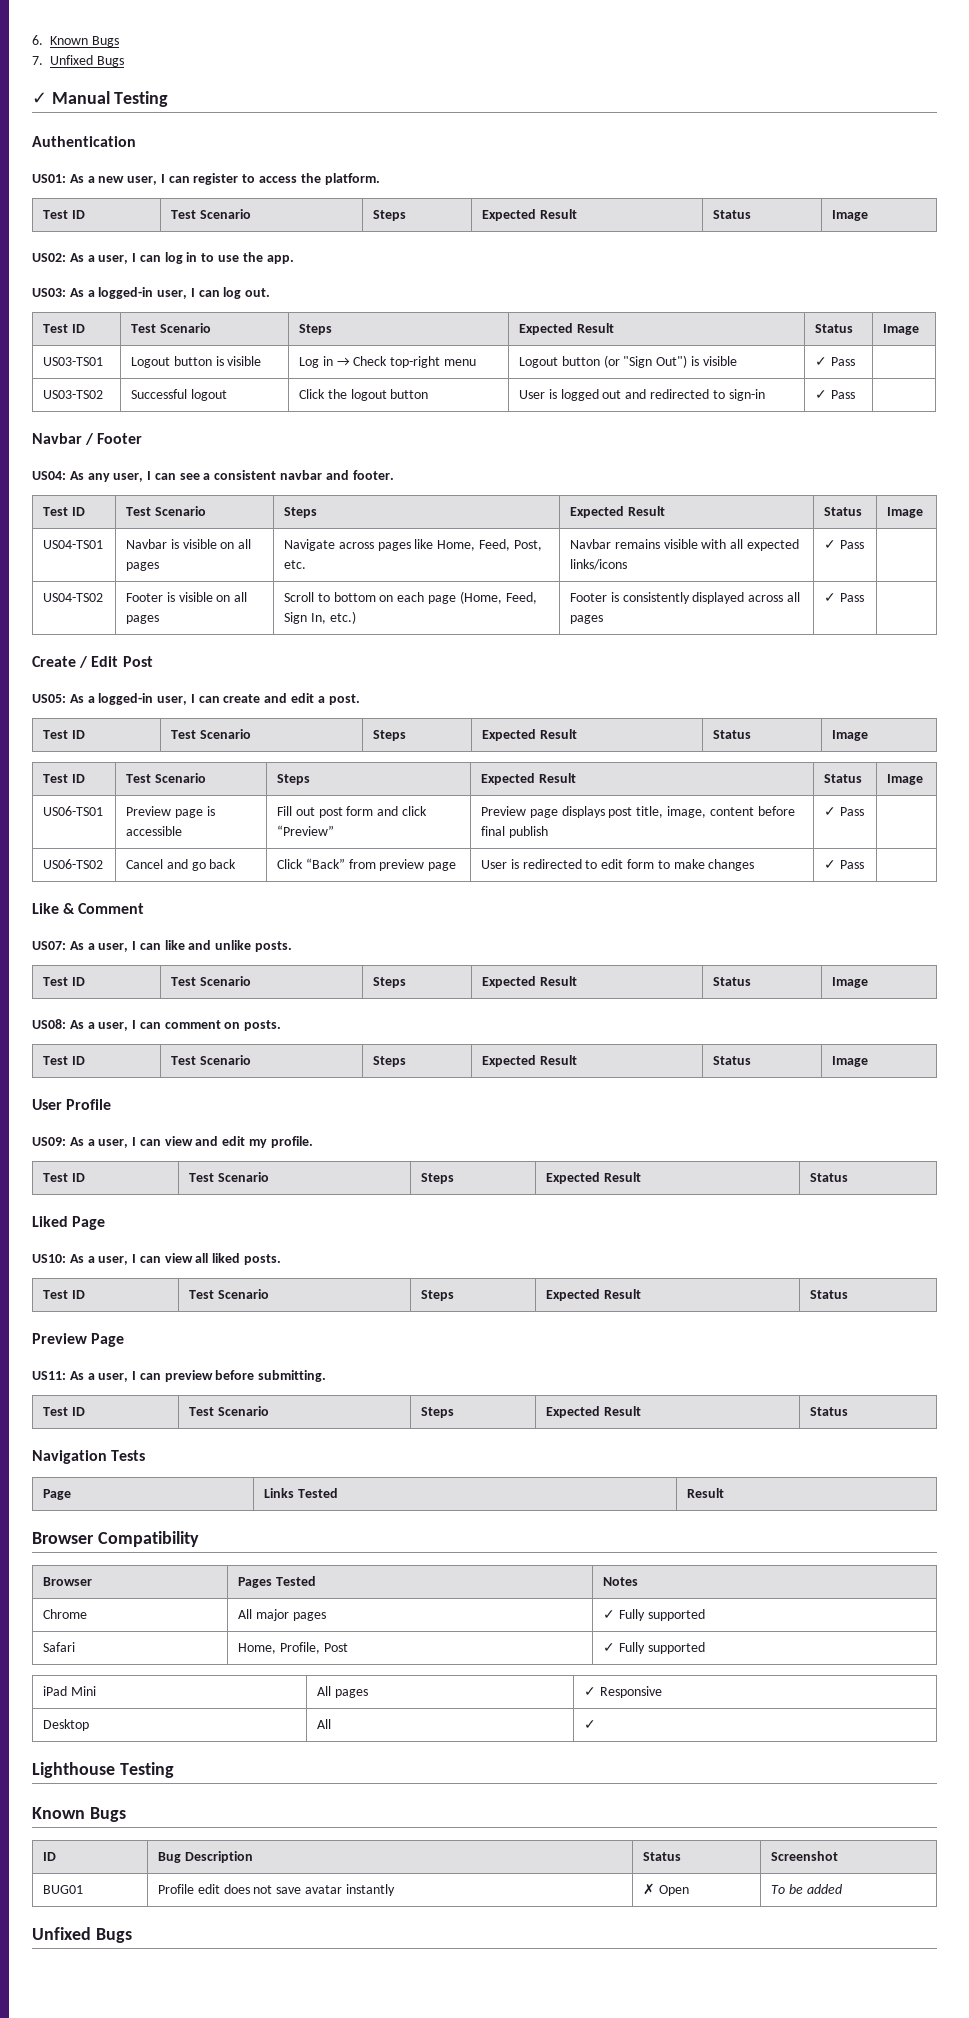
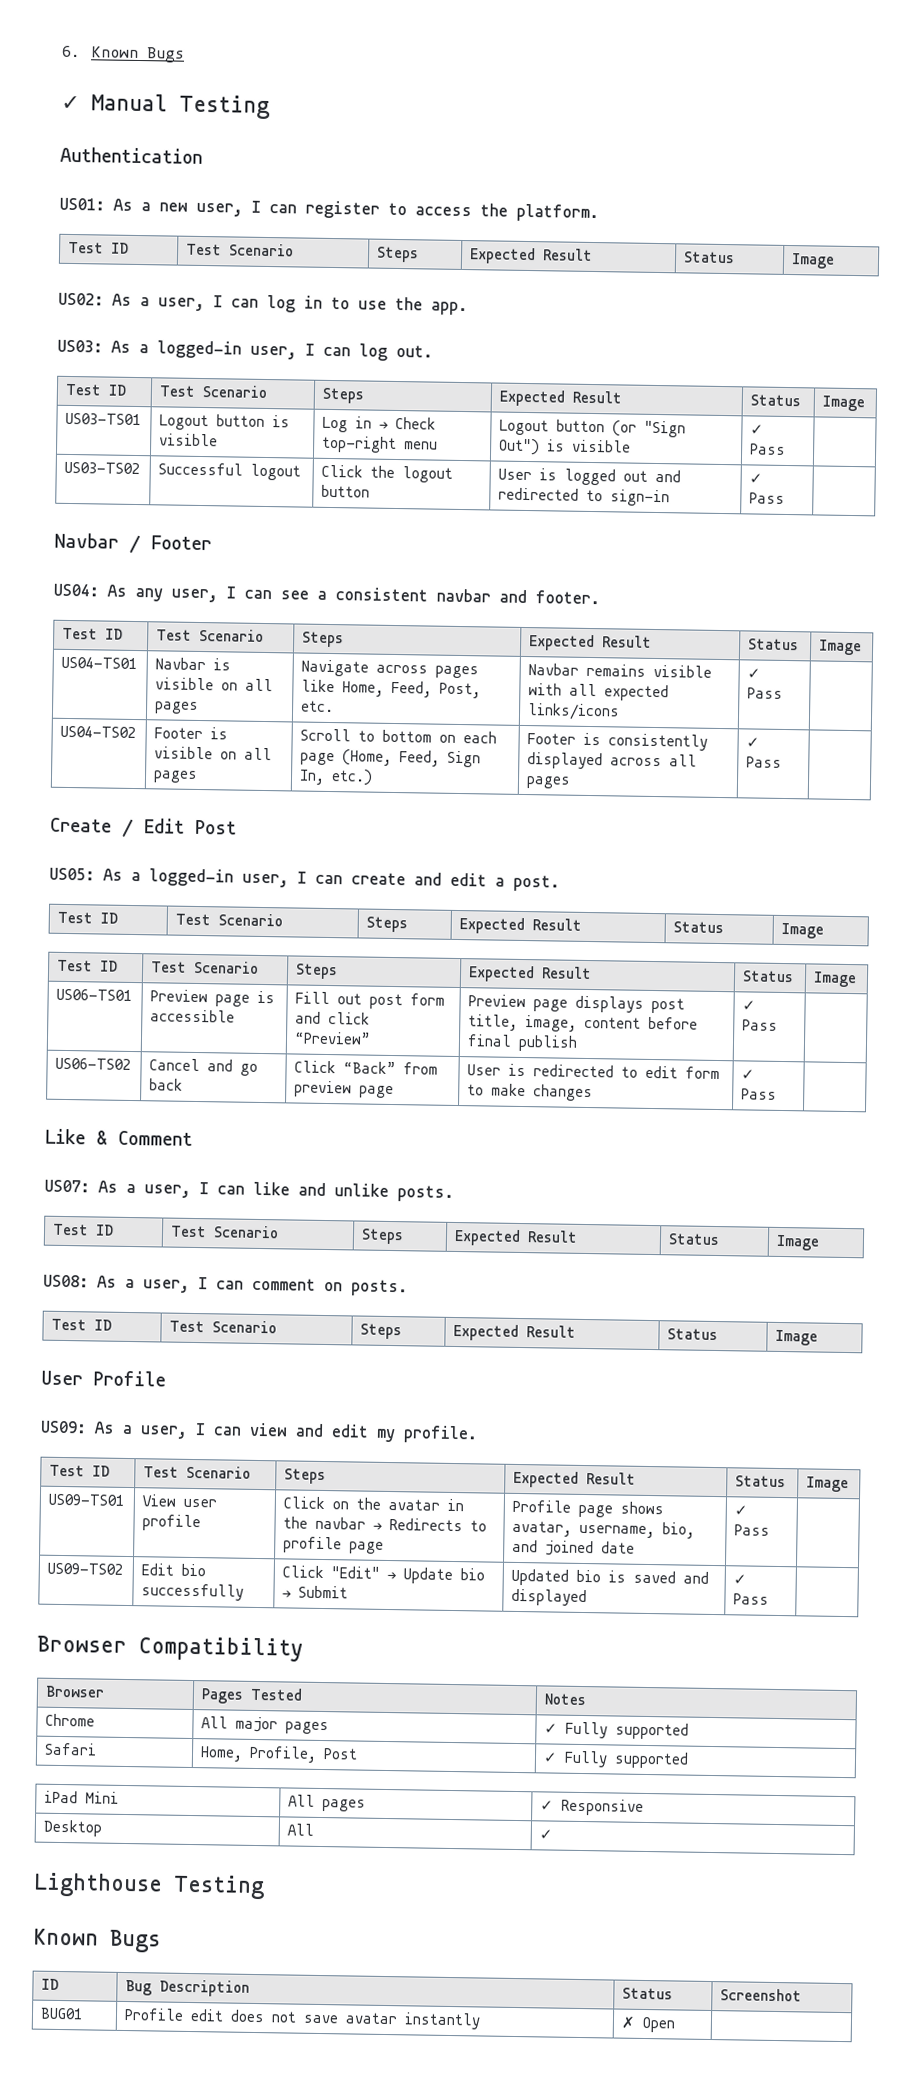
- 7. Unfixed Bugs
  US09: As a user, I can view and edit my profile.
- Test ID | Test Scenario | Steps | Expected Result | Status
- Liked Page
- US10: As a user, I can view all liked posts.
- Test ID | Test Scenario | Steps | Expected Result | Status
- Preview Page
- US11: As a user, I can preview before submitting.
- Test ID | Test Scenario | Steps | Expected Result | Status
- Navigation Tests
- Page | Links Tested | Result
+ Test ID | Test Scenario | Steps | Expected Result | Status | Image
+ US09-TS01 | View user profile | Click on the avatar in the navbar → Redirects to profile page | Profile page shows avatar, username, bio, and joined date | ✓ Pass |
+ US09-TS02 | Edit bio successfully | Click "Edit" → Update bio → Submit | Updated bio is saved and displayed | ✓ Pass |
- BUG01 | Profile edit does not save avatar instantly | ✗ Open | To be added
- Unfixed Bugs
+ BUG01 | Profile edit does not save avatar instantly | ✗ Open |

